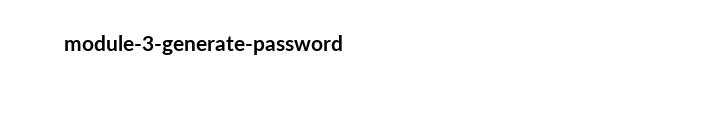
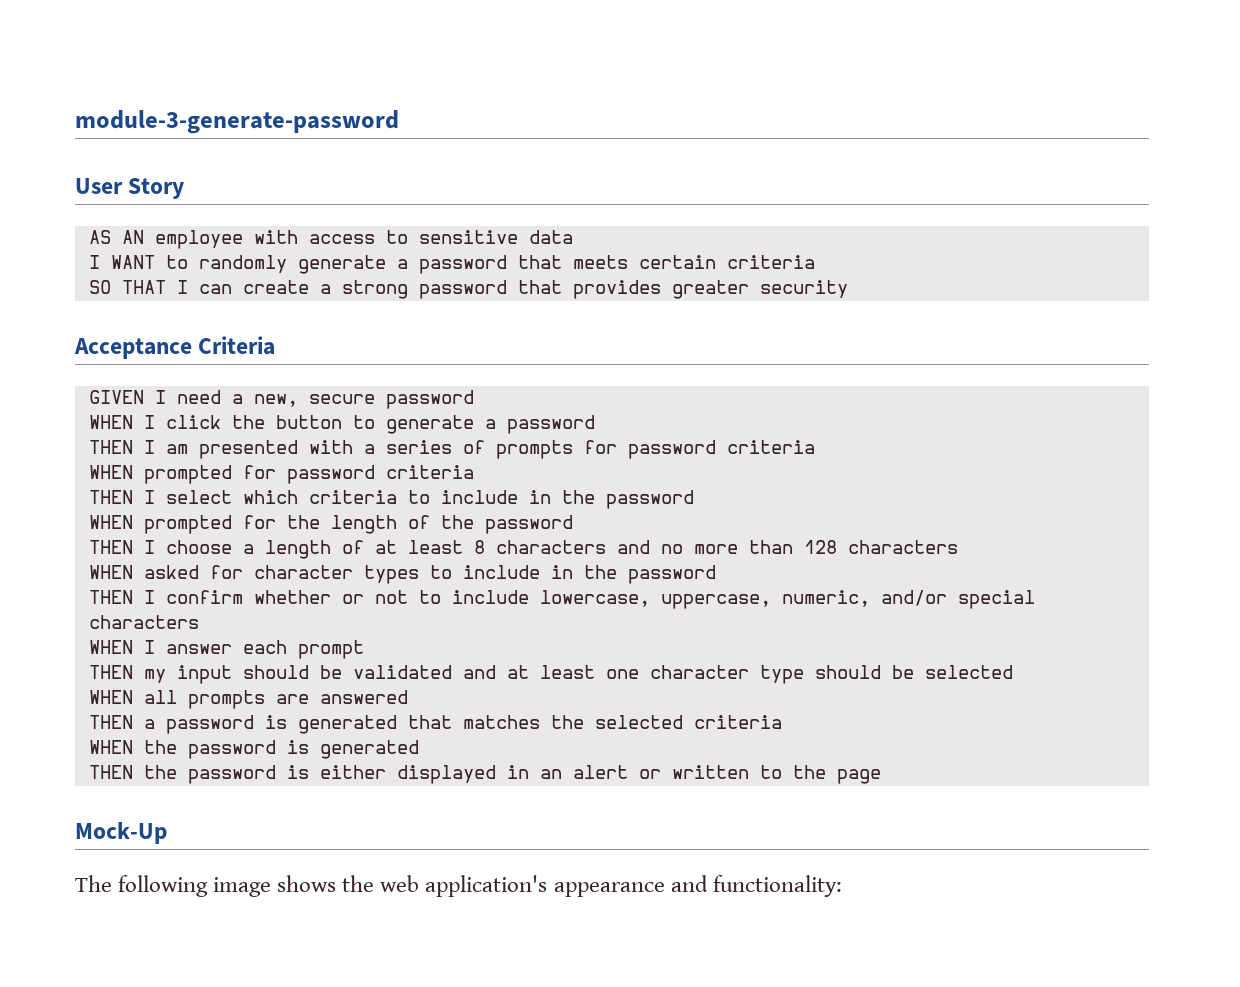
+ User Story
+ AS AN employee with access to sensitive data
+ I WANT to randomly generate a password that meets certain criteria
+ SO THAT I can create a strong password that provides greater security
+ Acceptance Criteria
+ GIVEN I need a new, secure password
+ WHEN I click the button to generate a password
+ THEN I am presented with a series of prompts for password criteria
+ WHEN prompted for password criteria
+ THEN I select which criteria to include in the password
+ WHEN prompted for the length of the password
+ THEN I choose a length of at least 8 characters and no more than 128 characters
+ WHEN asked for character types to include in the password
+ THEN I confirm whether or not to include lowercase, uppercase, numeric, and/or special characters
+ WHEN I answer each prompt
+ THEN my input should be validated and at least one character type should be selected
+ WHEN all prompts are answered
+ THEN a password is generated that matches the selected criteria
+ WHEN the password is generated
+ THEN the password is either displayed in an alert or written to the page
+ Mock-Up
+ The following image shows the web application's appearance and functionality:

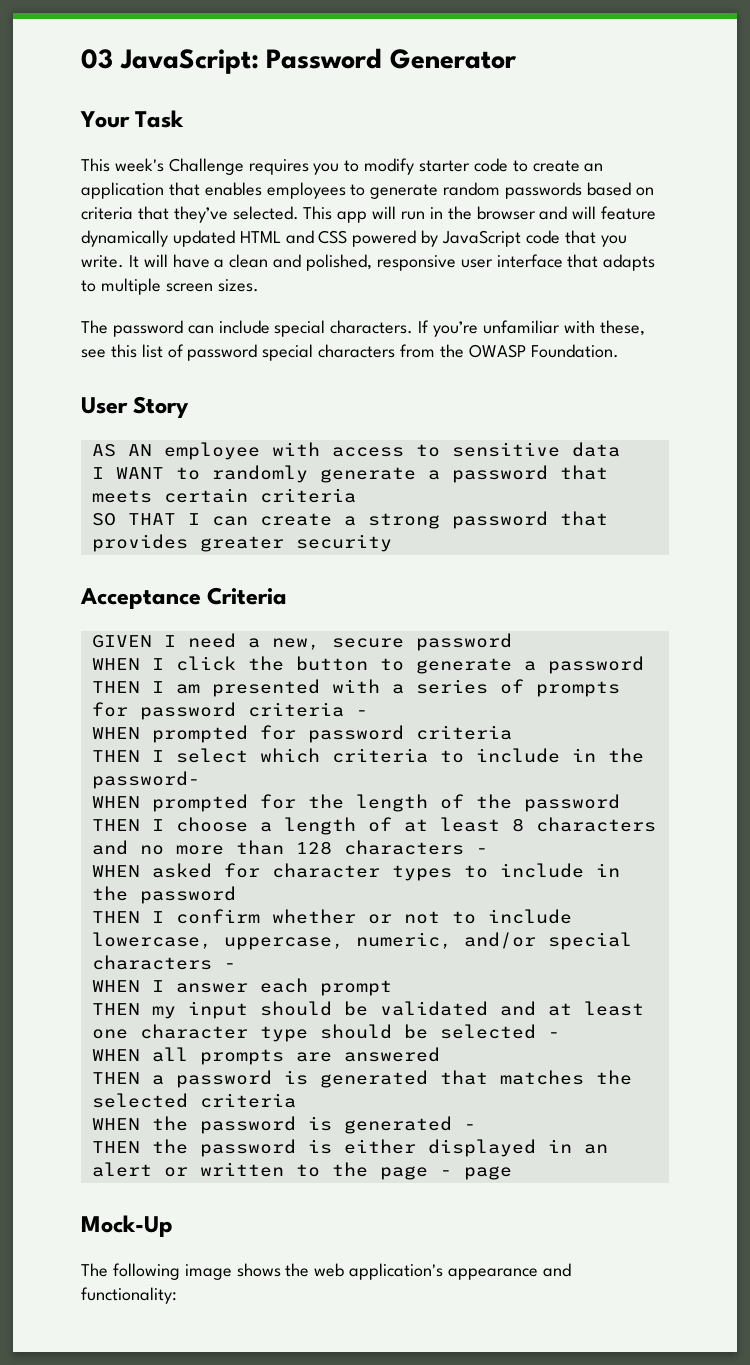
- module-3-generate-password
+ 03 JavaScript: Password Generator
+ Your Task
+ This week's Challenge requires you to modify starter code to create an application that enables employees to generate random passwords based on criteria that they’ve selected. This app will run in the browser and will feature dynamically updated HTML and CSS powered by JavaScript code that you write. It will have a clean and polished, responsive user interface that adapts to multiple screen sizes.
+ The password can include special characters. If you’re unfamiliar with these, see this list of password special characters from the OWASP Foundation.
- THEN I am presented with a series of prompts for password criteria
+ THEN I am presented with a series of prompts for password criteria -
- THEN I select which criteria to include in the password
+ THEN I select which criteria to include in the password-
- THEN I choose a length of at least 8 characters and no more than 128 characters
+ THEN I choose a length of at least 8 characters and no more than 128 characters -
- THEN I confirm whether or not to include lowercase, uppercase, numeric, and/or special characters
+ THEN I confirm whether or not to include lowercase, uppercase, numeric, and/or special characters -
- THEN my input should be validated and at least one character type should be selected
+ THEN my input should be validated and at least one character type should be selected -
- WHEN the password is generated
+ WHEN the password is generated -
- THEN the password is either displayed in an alert or written to the page
+ THEN the password is either displayed in an alert or written to the page - page

